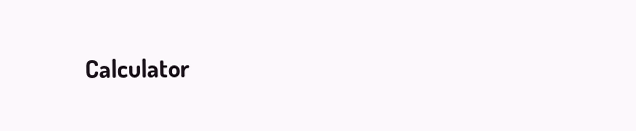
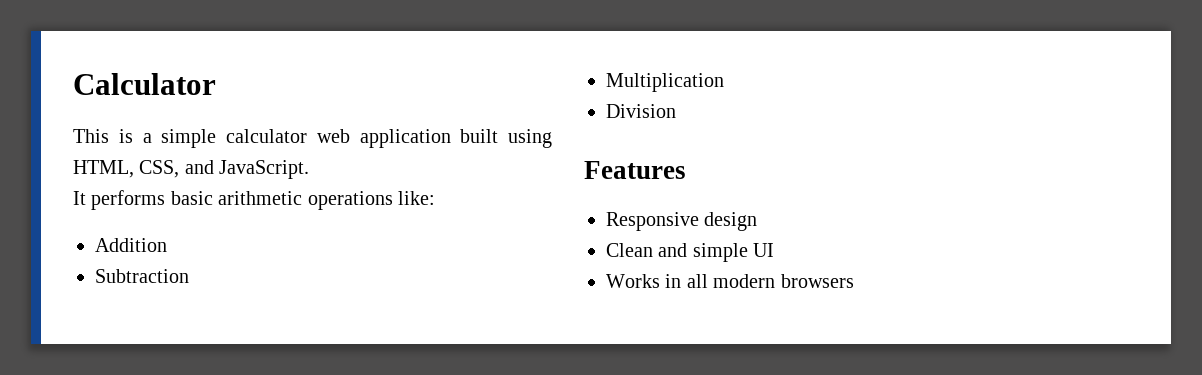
+ This is a simple calculator web application built using HTML, CSS, and JavaScript.
+ It performs basic arithmetic operations like:
+ Addition
+ Subtraction
+ Multiplication
+ Division
+ Features
+ Responsive design
+ Clean and simple UI
+ Works in all modern browsers

